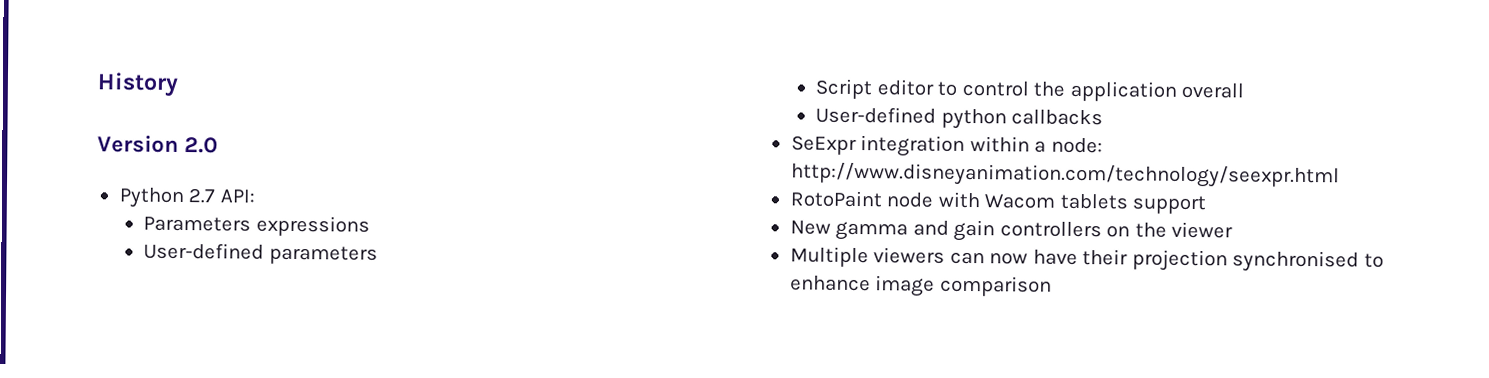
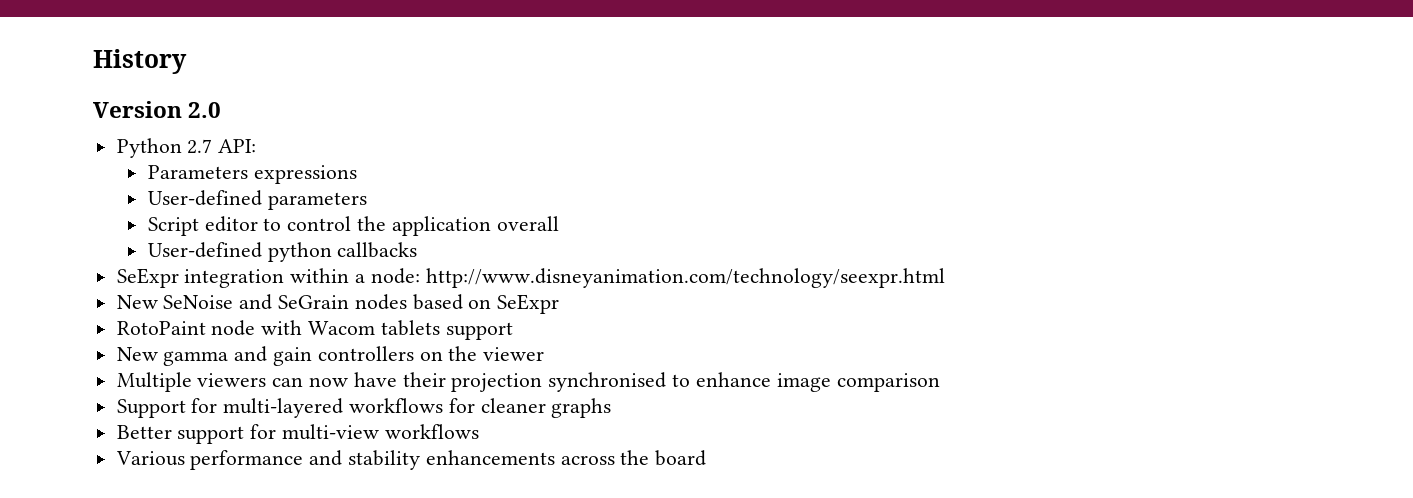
+ New SeNoise and SeGrain nodes based on SeExpr
+ Support for multi-layered workflows for cleaner graphs
+ Better support for multi-view workflows
+ Various performance and stability enhancements across the board

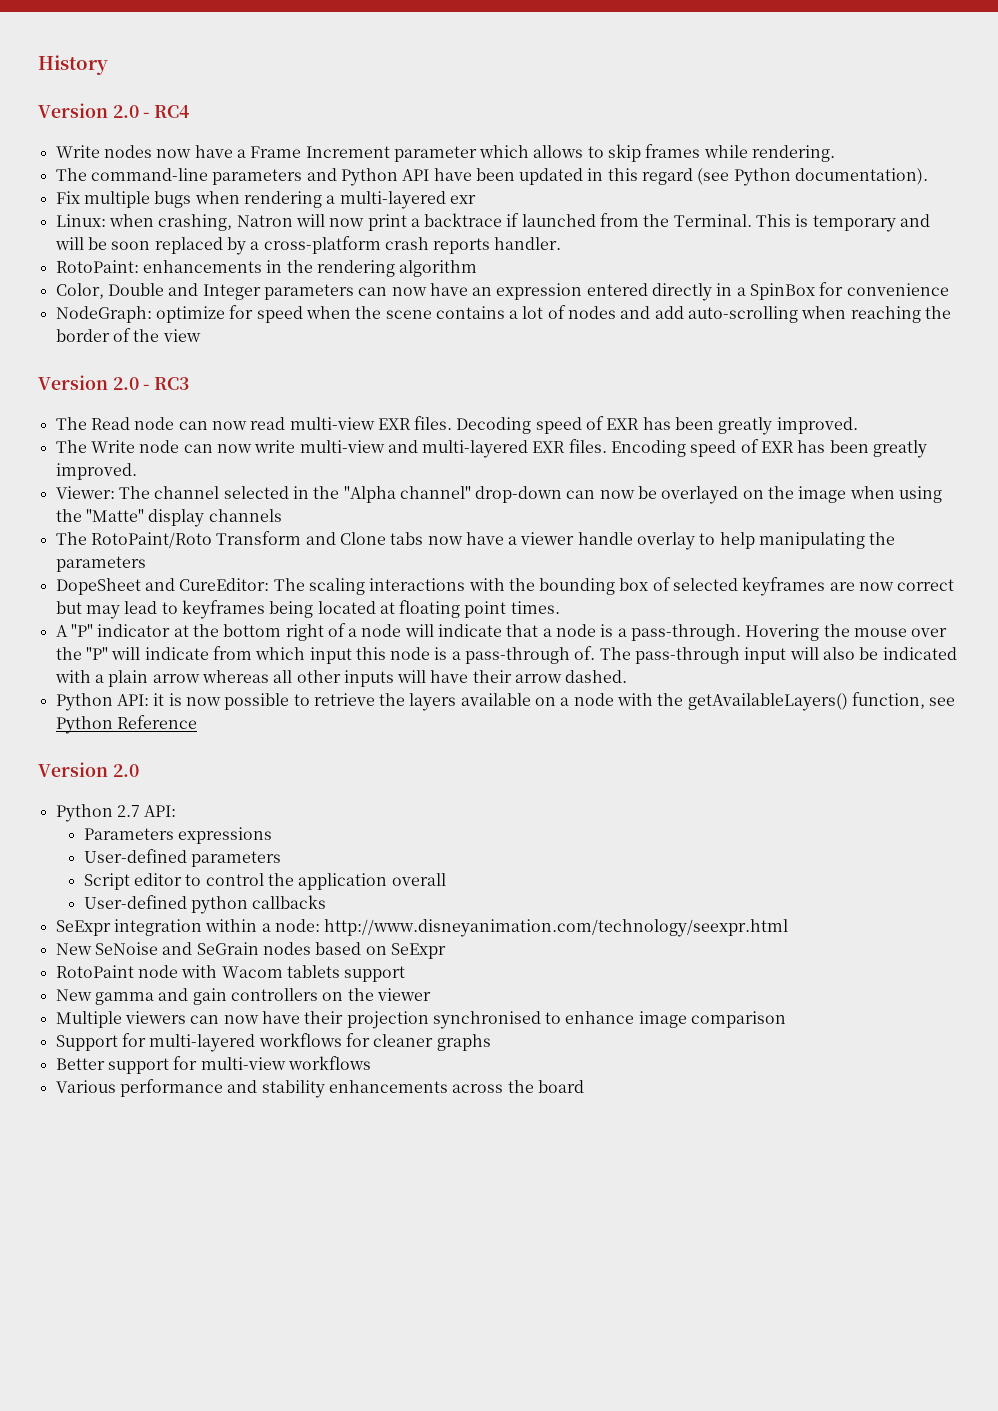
+ Version 2.0 - RC4
+ Write nodes now have a Frame Increment parameter which allows to skip frames while rendering.
+ The command-line parameters and Python API have been updated in this regard (see Python documentation).
+ Fix multiple bugs when rendering a multi-layered exr
+ Linux: when crashing, Natron will now print a backtrace if launched from the Terminal. This is temporary and will be soon replaced by a cross-platform crash reports handler.
+ RotoPaint: enhancements in the rendering algorithm
+ Color, Double and Integer parameters can now have an expression entered directly in a SpinBox for convenience
+ NodeGraph: optimize for speed when the scene contains a lot of nodes and add auto-scrolling when reaching the border of the view
+ Version 2.0 - RC3
+ The Read node can now read multi-view EXR files. Decoding speed of EXR has been greatly improved.
+ The Write node can now write multi-view and multi-layered EXR files. Encoding speed of EXR has been greatly improved.
+ Viewer: The channel selected in the "Alpha channel" drop-down can now be overlayed on the image when using the "Matte" display channels
+ The RotoPaint/Roto Transform and Clone tabs now have a viewer handle overlay to help manipulating the parameters
+ DopeSheet and CureEditor: The scaling interactions with the bounding box of selected keyframes are now correct but may lead to keyframes being located at floating point times.
+ A "P" indicator at the bottom right of a node will indicate that a node is a pass-through. Hovering the mouse over the "P" will indicate from which input this node is a pass-through of. The pass-through input will also be indicated with a plain arrow whereas all other inputs will have their arrow dashed.
+ Python API: it is now possible to retrieve the layers available on a node with the getAvailableLayers() function, see Python Reference

